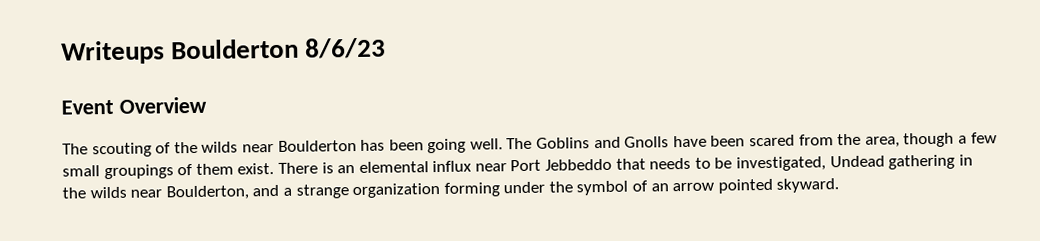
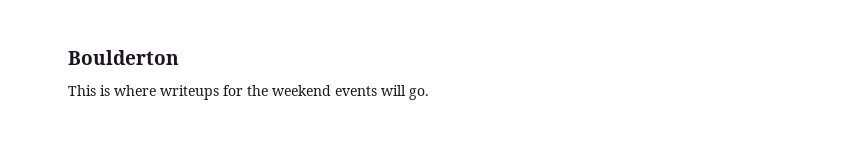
- Writeups Boulderton 8/6/23
- Event Overview
- The scouting of the wilds near Boulderton has been going well. The Goblins and Gnolls have been scared from the area, though a few small groupings of them exist. There is an elemental influx near Port Jebbeddo that needs to be investigated, Undead gathering in the wilds near Boulderton, and a strange organization forming under the symbol of an arrow pointed skyward.
+ Boulderton
+ This is where writeups for the weekend events will go.

